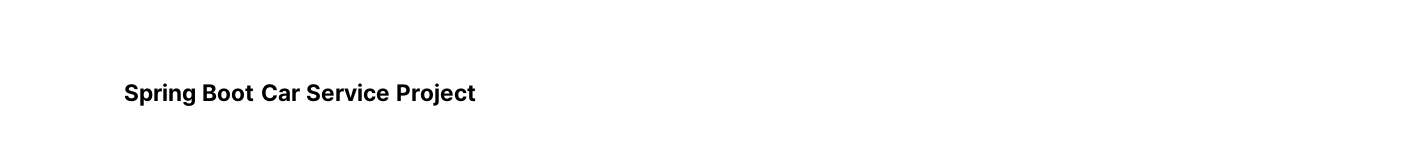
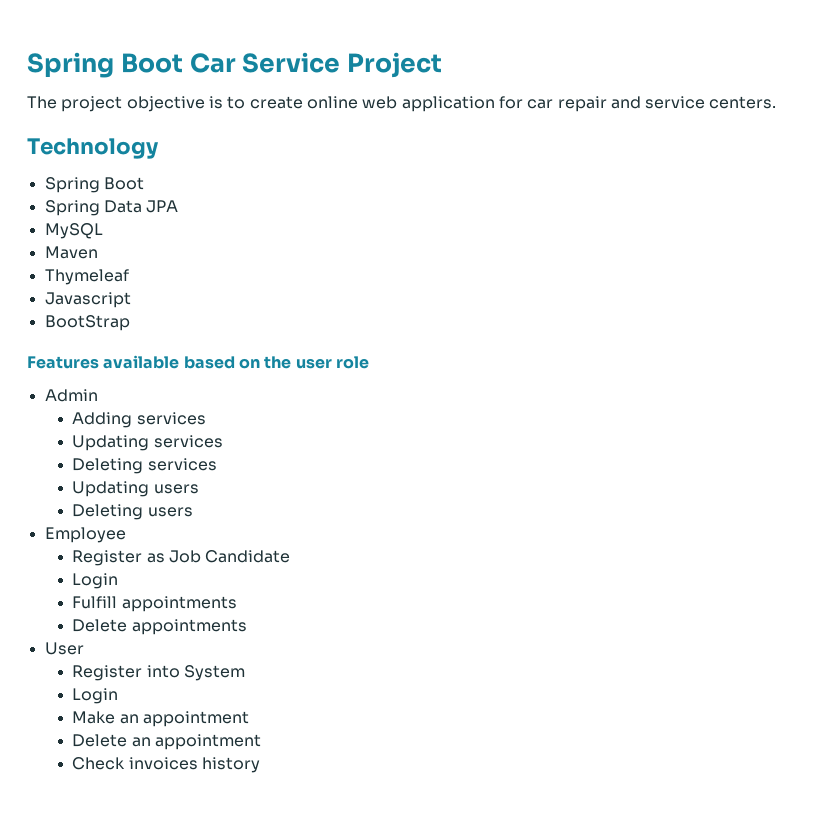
+ The project objective is to create online web application for car repair and service centers.
+ Technology
+ Spring Boot
+ Spring Data JPA
+ MySQL
+ Maven
+ Thymeleaf
+ Javascript
+ BootStrap
+ Features available based on the user role
+ Admin
+ Adding services
+ Updating services
+ Deleting services
+ Updating users
+ Deleting users
+ Employee
+ Register as Job Candidate
+ Login
+ Fulfill appointments
+ Delete appointments
+ User
+ Register into System
+ Login
+ Make an appointment
+ Delete an appointment
+ Check invoices history

